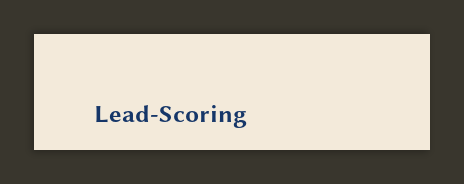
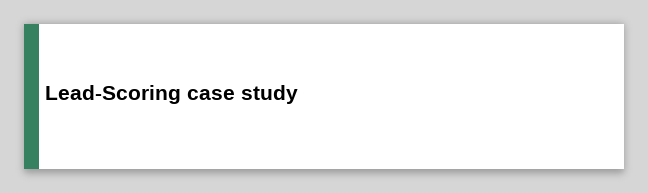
- Lead-Scoring
+ Lead-Scoring case study

